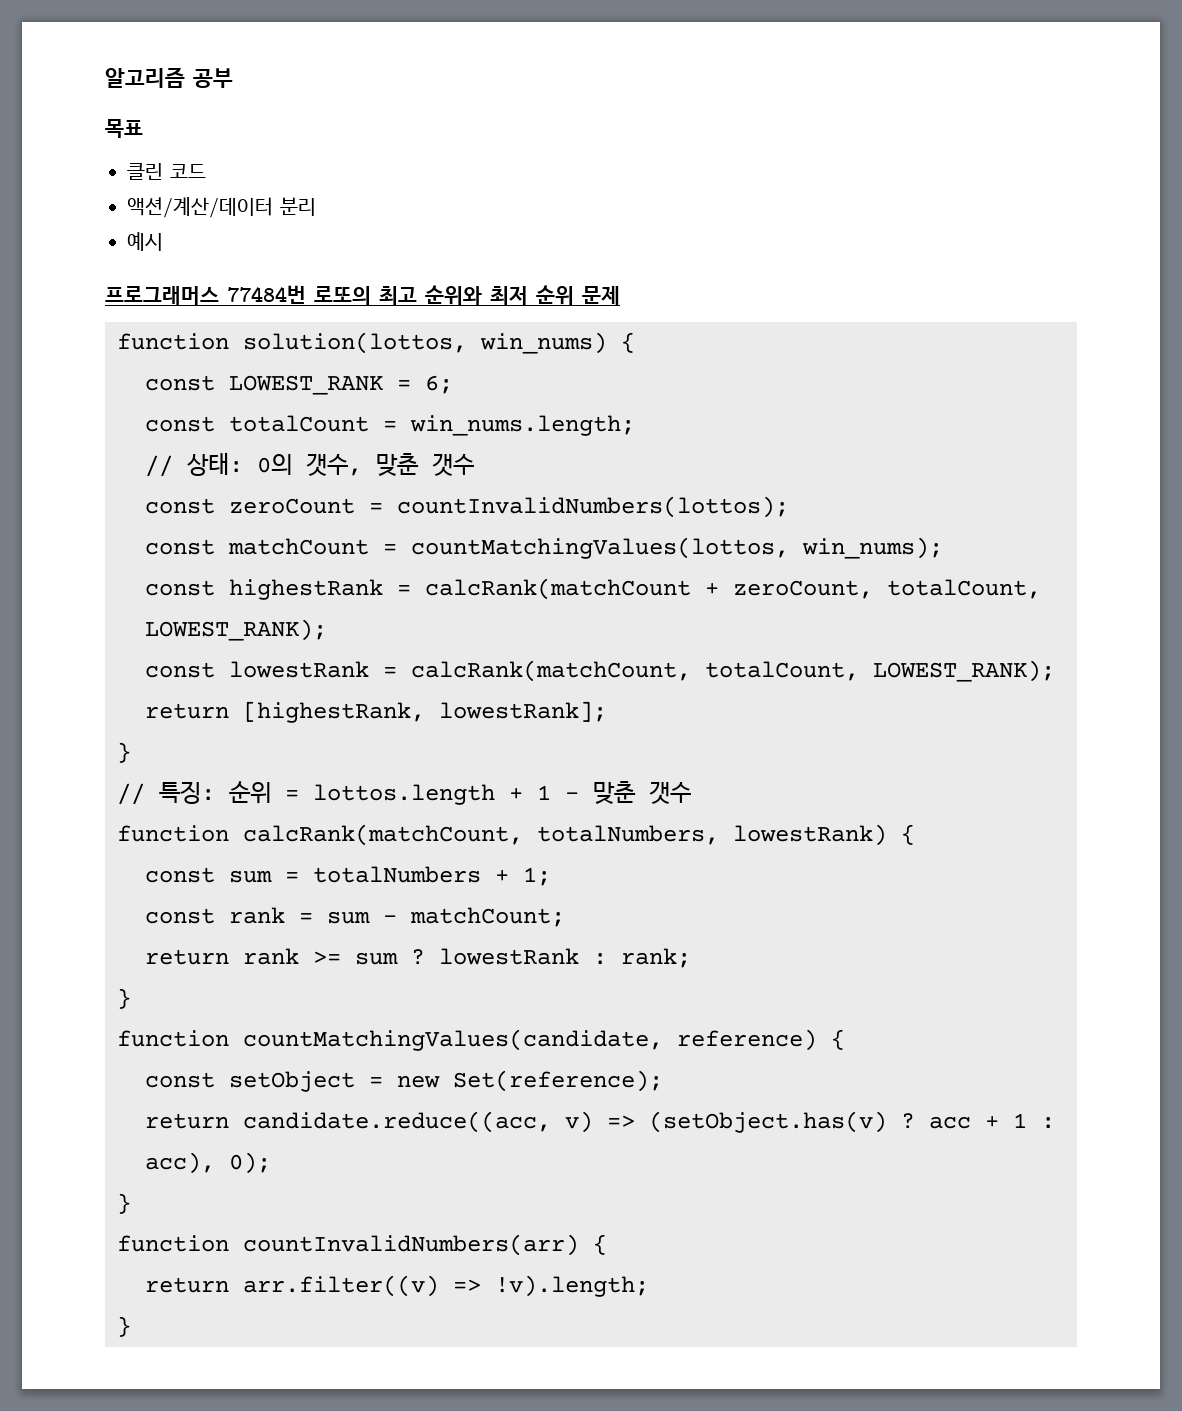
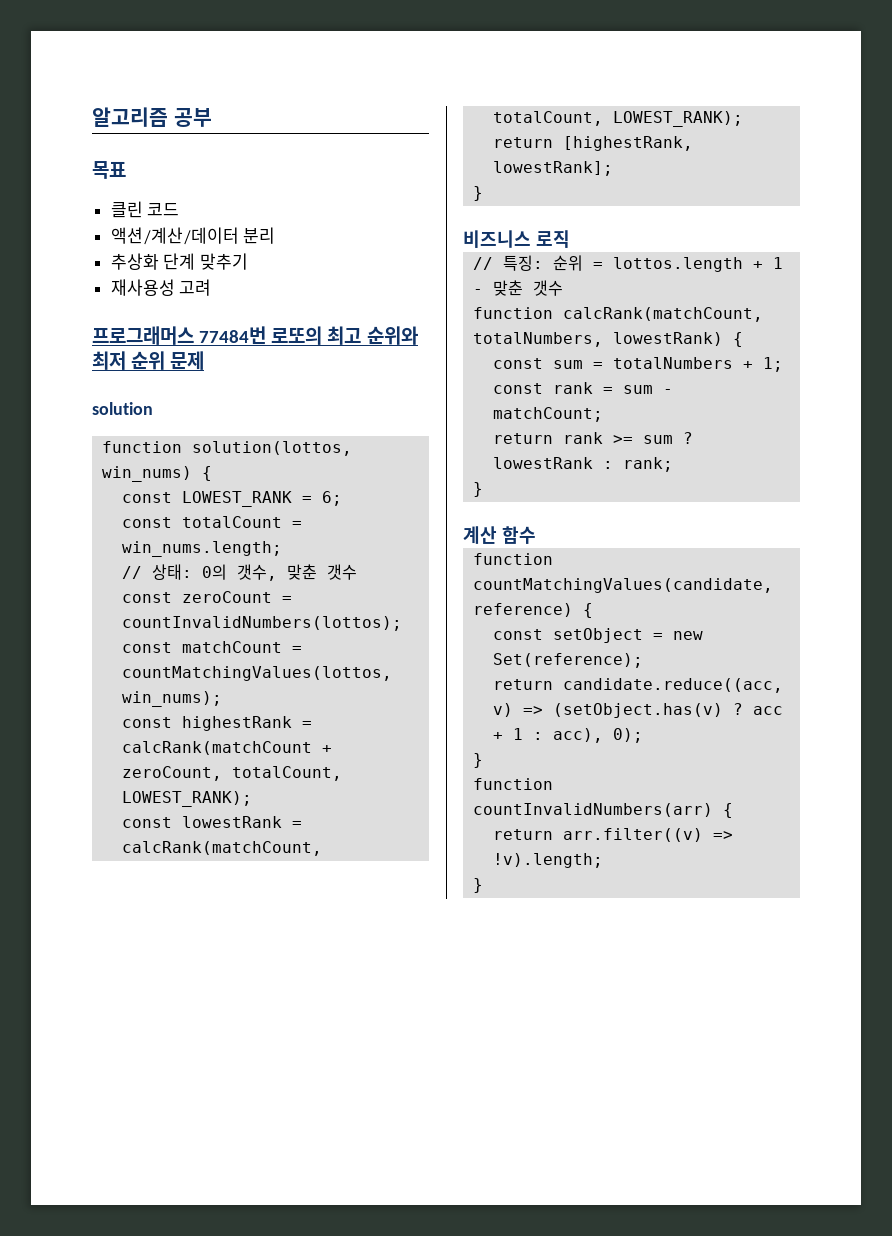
- 예시
+ 추상화 단계 맞추기
+ 재사용성 고려
+ solution
+ 비즈니스 로직
+ 계산 함수

